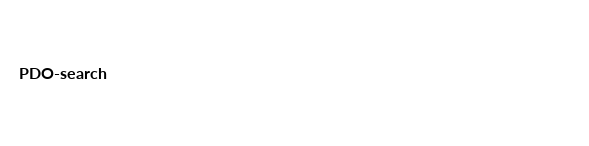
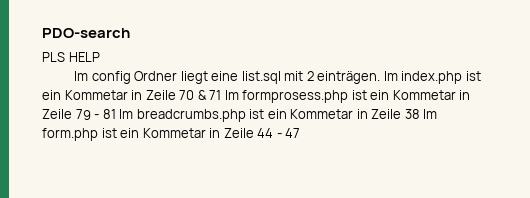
+ PLS HELP
+ Im config Ordner liegt eine list.sql mit 2 einträgen. Im index.php ist ein Kommetar in Zeile 70 & 71 Im formprosess.php ist ein Kommetar in Zeile 79 - 81 Im breadcrumbs.php ist ein Kommetar in Zeile 38 Im form.php ist ein Kommetar in Zeile 44 - 47

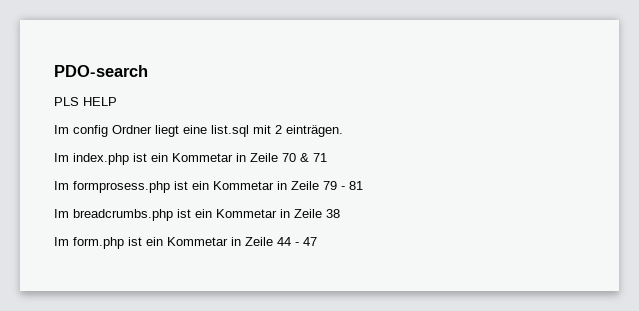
- Im config Ordner liegt eine list.sql mit 2 einträgen. Im index.php ist ein Kommetar in Zeile 70 & 71 Im formprosess.php ist ein Kommetar in Zeile 79 - 81 Im breadcrumbs.php ist ein Kommetar in Zeile 38 Im form.php ist ein Kommetar in Zeile 44 - 47
+ Im config Ordner liegt eine list.sql mit 2 einträgen.
+ Im index.php ist ein Kommetar in Zeile 70 & 71
+ Im formprosess.php ist ein Kommetar in Zeile 79 - 81
+ Im breadcrumbs.php ist ein Kommetar in Zeile 38
+ Im form.php ist ein Kommetar in Zeile 44 - 47

